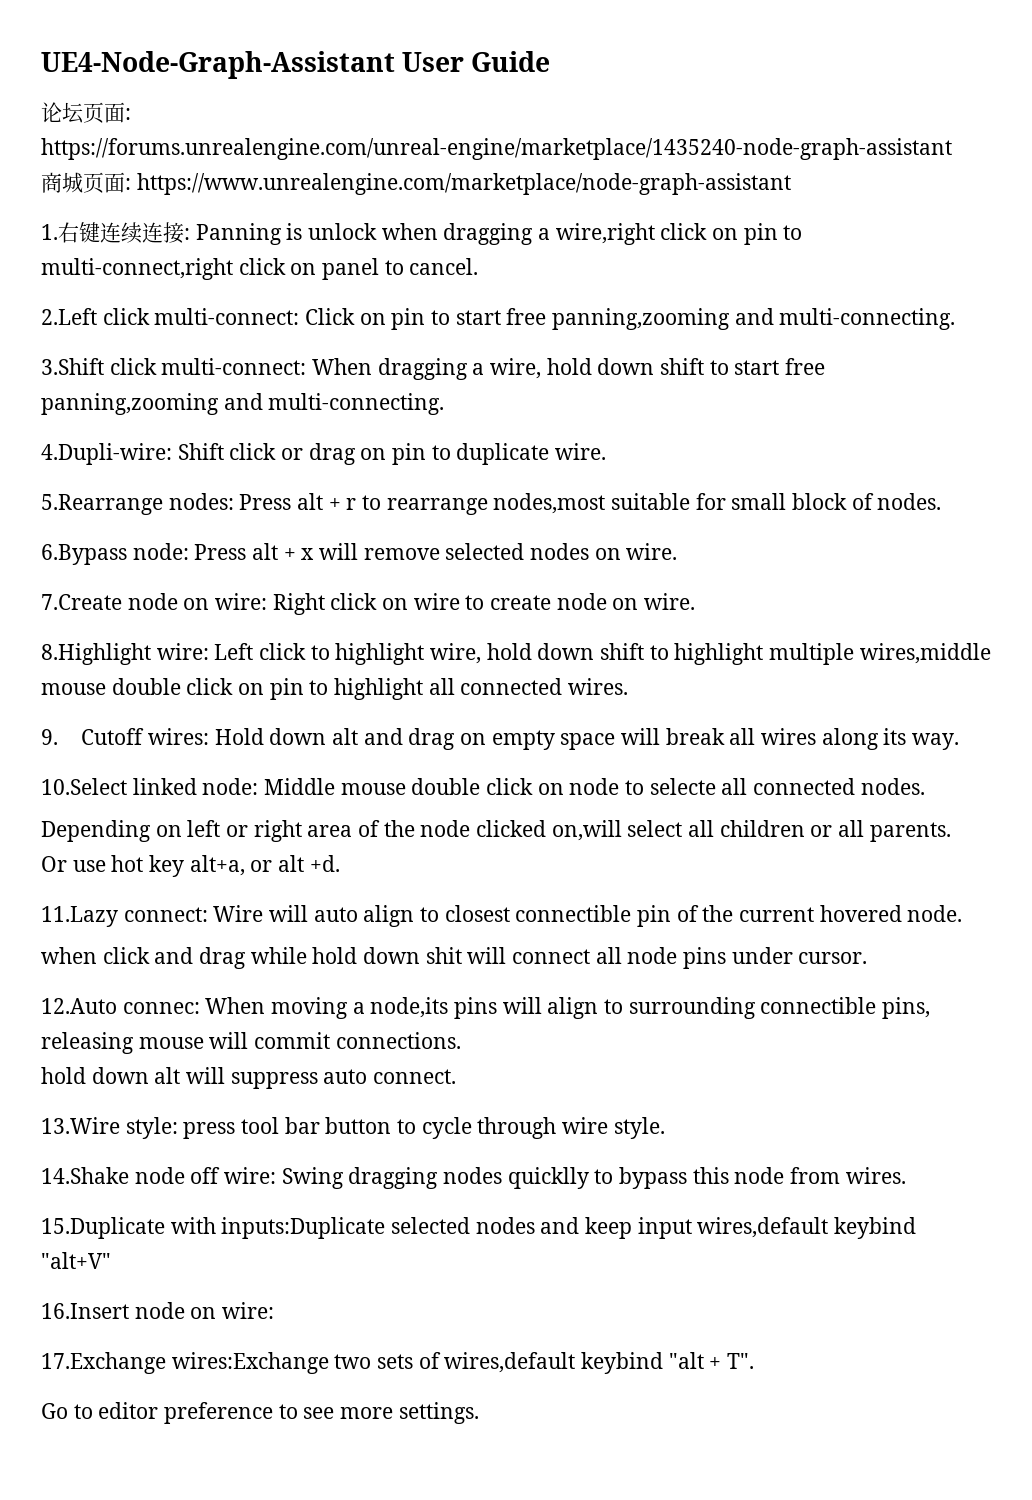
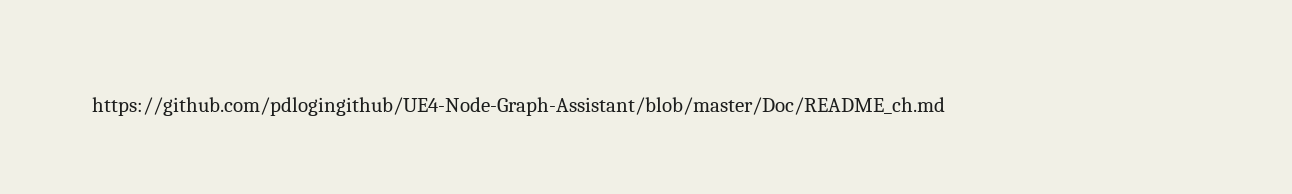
- UE4-Node-Graph-Assistant User Guide
- 论坛页面: https://forums.unrealengine.com/unreal-engine/marketplace/1435240-node-graph-assistant
- 商城页面: https://www.unrealengine.com/marketplace/node-graph-assistant
- 1.右键连续连接: Panning is unlock when dragging a wire,right click on pin to multi-connect,right click on panel to cancel.
- 2.Left click multi-connect: Click on pin to start free panning,zooming and multi-connecting.
- 3.Shift click multi-connect: When dragging a wire, hold down shift to start free panning,zooming and multi-connecting.
- 4.Dupli-wire: Shift click or drag on pin to duplicate wire.
- 5.Rearrange nodes: Press alt + r to rearrange nodes,most suitable for small block of nodes.
- 6.Bypass node: Press alt + x will remove selected nodes on wire.
- 7.Create node on wire: Right click on wire to create node on wire.
- 8.Highlight wire: Left click to highlight wire, hold down shift to highlight multiple wires,middle mouse double click on pin to highlight all connected wires.
- 9. Cutoff wires: Hold down alt and drag on empty space will break all wires along its way.
- 10.Select linked node: Middle mouse double click on node to selecte all connected nodes.
- Depending on left or right area of the node clicked on,will select all children or all parents.
- Or use hot key alt+a, or alt +d.
- 11.Lazy connect: Wire will auto align to closest connectible pin of the current hovered node.
- when click and drag while hold down shit will connect all node pins under cursor.
- 12.Auto connec: When moving a node,its pins will align to surrounding connectible pins, releasing mouse will commit connections.
- hold down alt will suppress auto connect.
- 13.Wire style: press tool bar button to cycle through wire style.
- 14.Shake node off wire: Swing dragging nodes quicklly to bypass this node from wires.
- 15.Duplicate with inputs:Duplicate selected nodes and keep input wires,default keybind "alt+V"
- 16.Insert node on wire:
- 17.Exchange wires:Exchange two sets of wires,default keybind "alt + T".
- Go to editor preference to see more settings.
+ https://github.com/pdlogingithub/UE4-Node-Graph-Assistant/blob/master/Doc/README_ch.md

